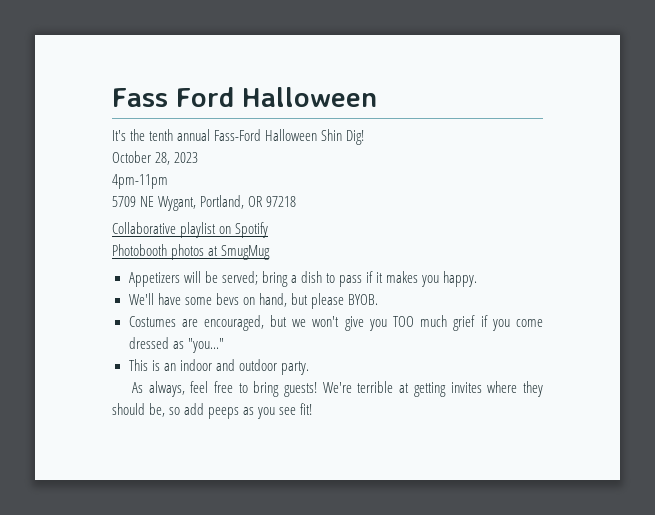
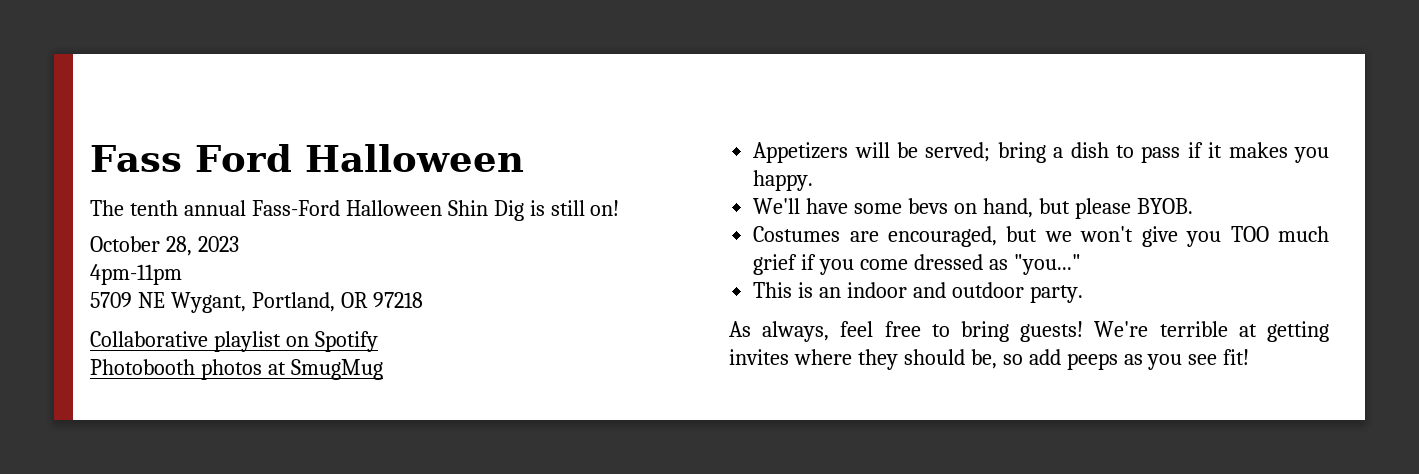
- It's the tenth annual Fass-Ford Halloween Shin Dig!
+ The tenth annual Fass-Ford Halloween Shin Dig is still on!

